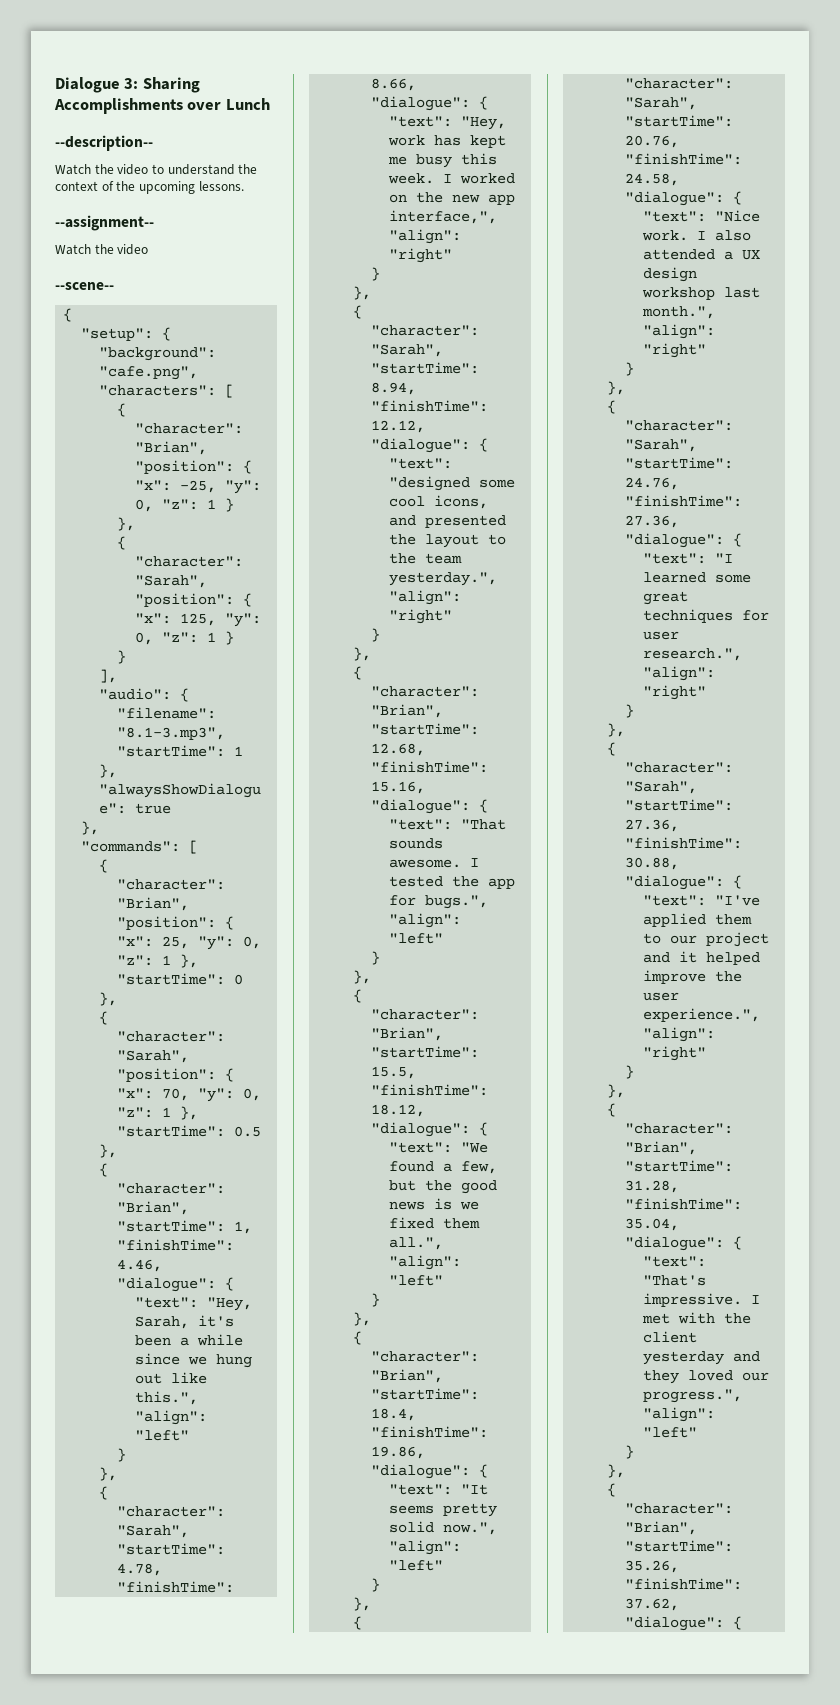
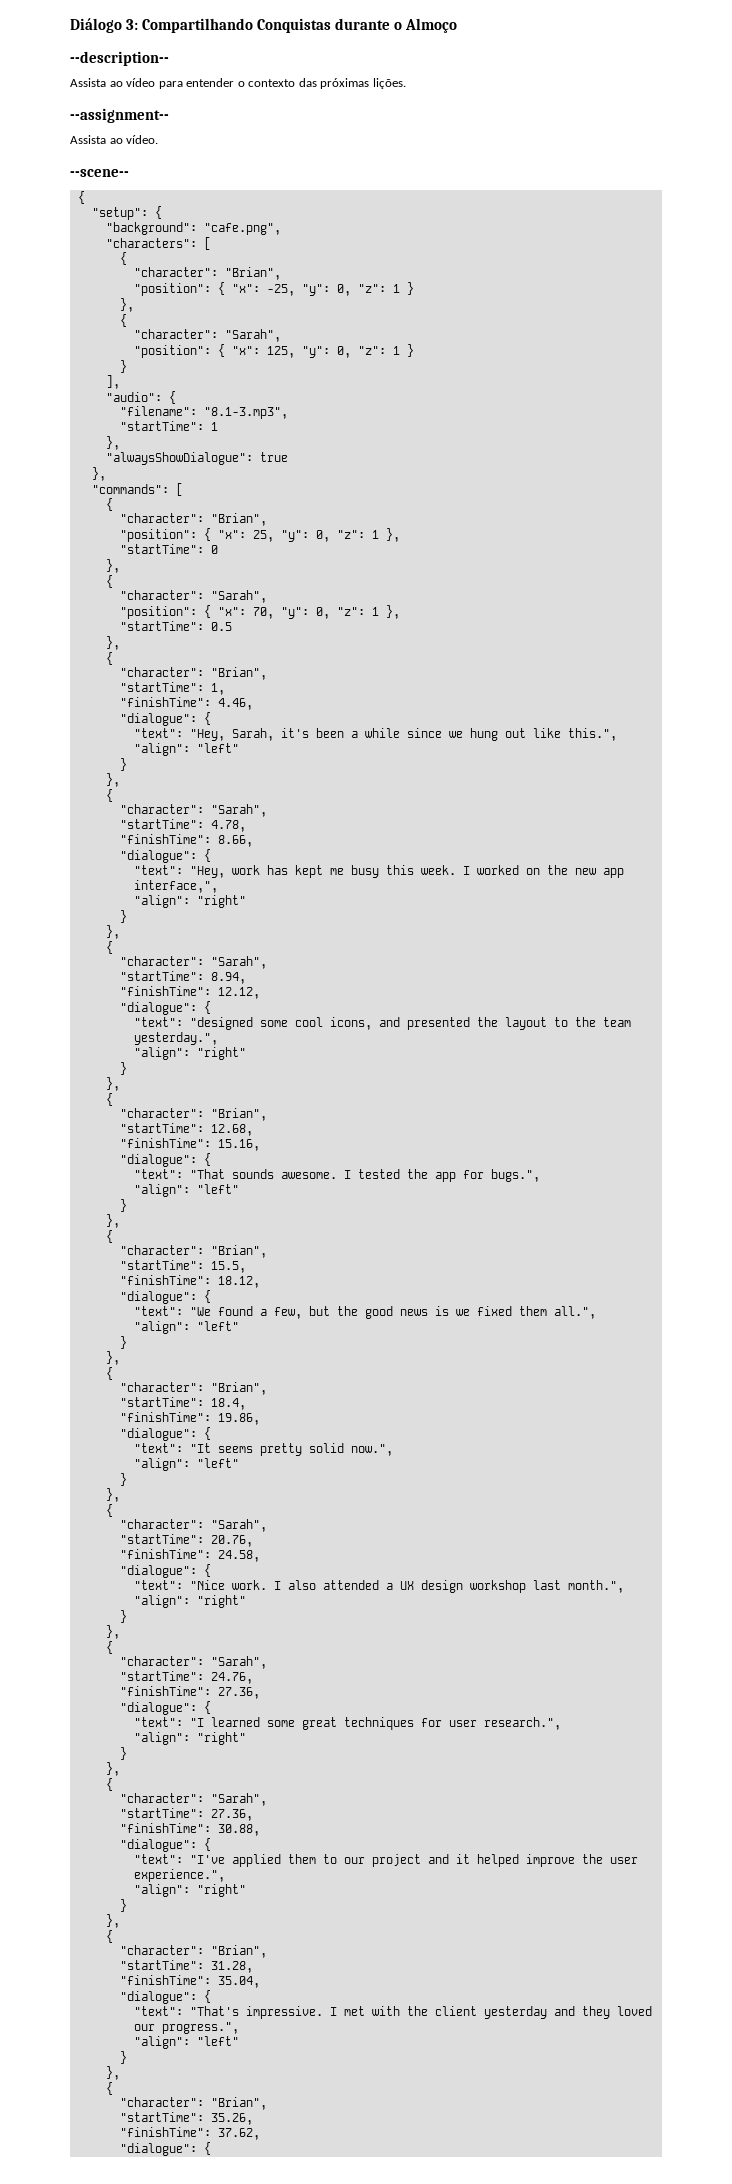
- Dialogue 3: Sharing Accomplishments over Lunch
+ Diálogo 3: Compartilhando Conquistas durante o Almoço
  --description--
- Watch the video to understand the context of the upcoming lessons.
+ Assista ao vídeo para entender o contexto das próximas lições.
  --assignment--
- Watch the video
+ Assista ao vídeo.

